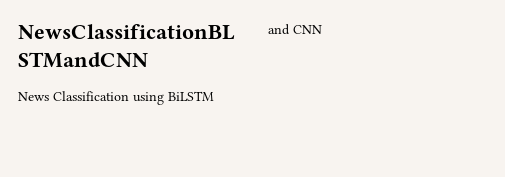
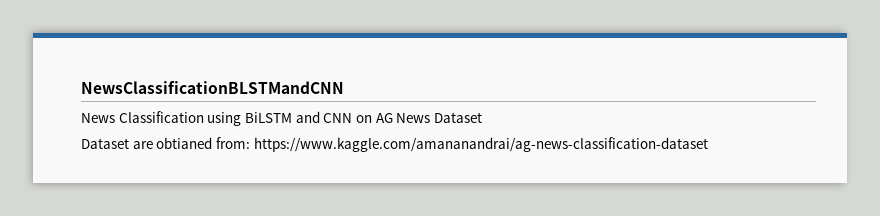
- News Classification using BiLSTM and CNN
+ News Classification using BiLSTM and CNN on AG News Dataset
+ Dataset are obtianed from: https://www.kaggle.com/amananandrai/ag-news-classification-dataset

